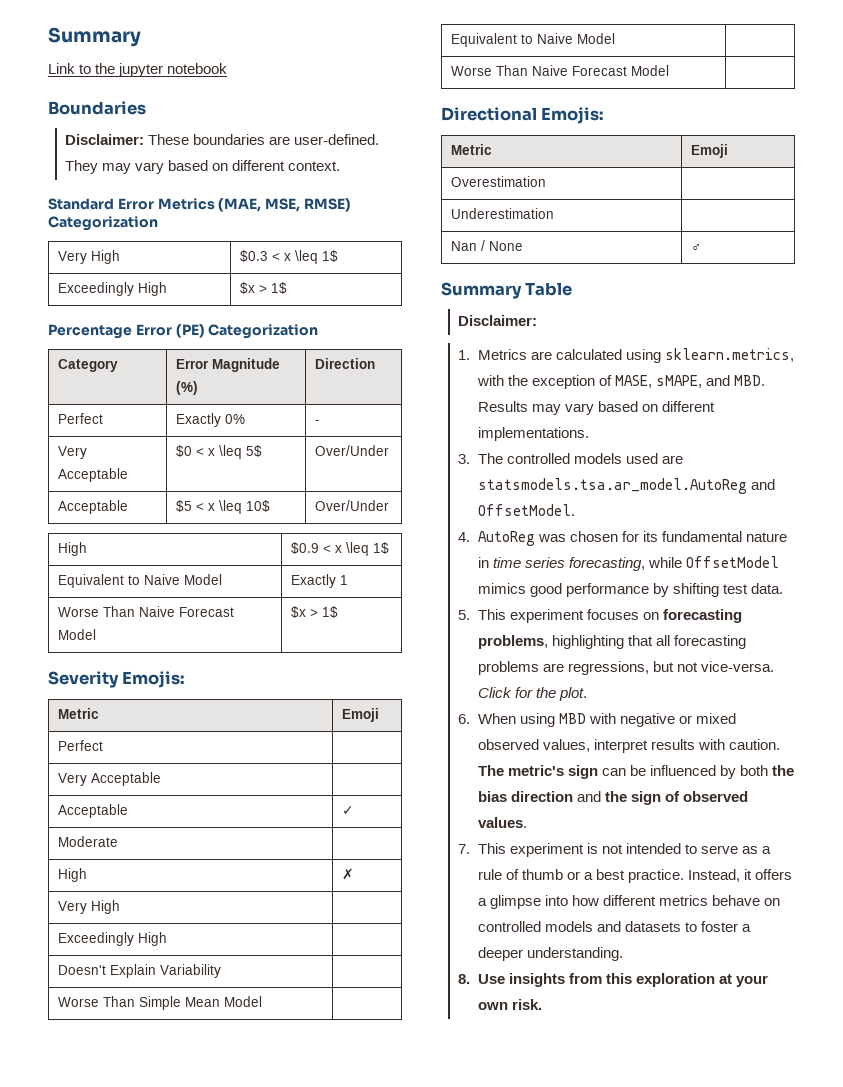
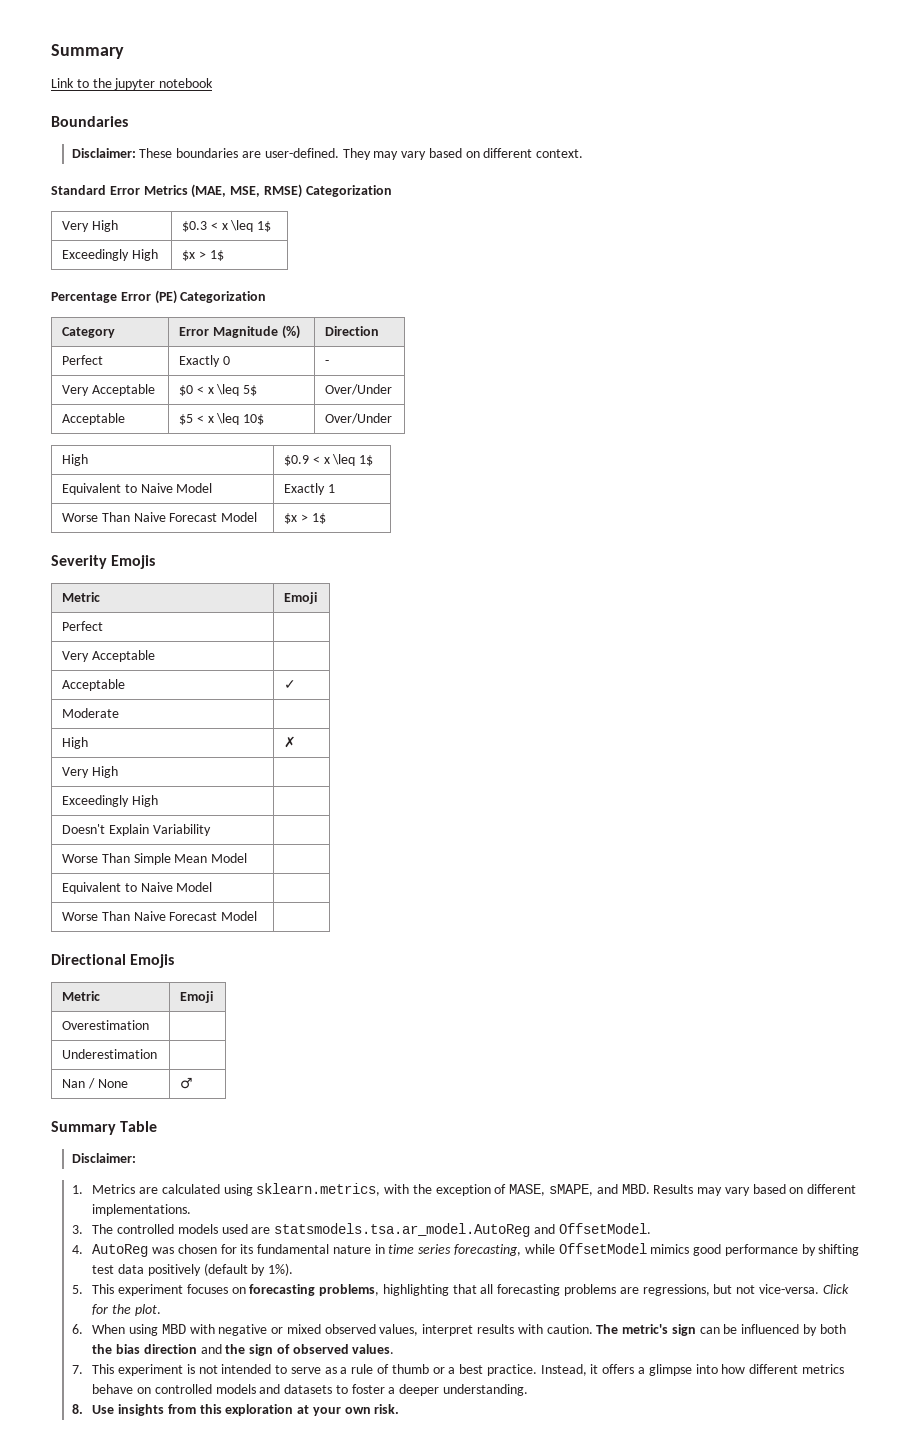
- Perfect | Exactly 0% | -
+ Perfect | Exactly 0 | -
- Severity Emojis:
+ Severity Emojis
- Directional Emojis:
+ Directional Emojis
- 4. AutoReg was chosen for its fundamental nature in time series forecasting, while OffsetModel mimics good performance by shifting test data.
+ 4. AutoReg was chosen for its fundamental nature in time series forecasting, while OffsetModel mimics good performance by shifting test data positively (default by 1%).

